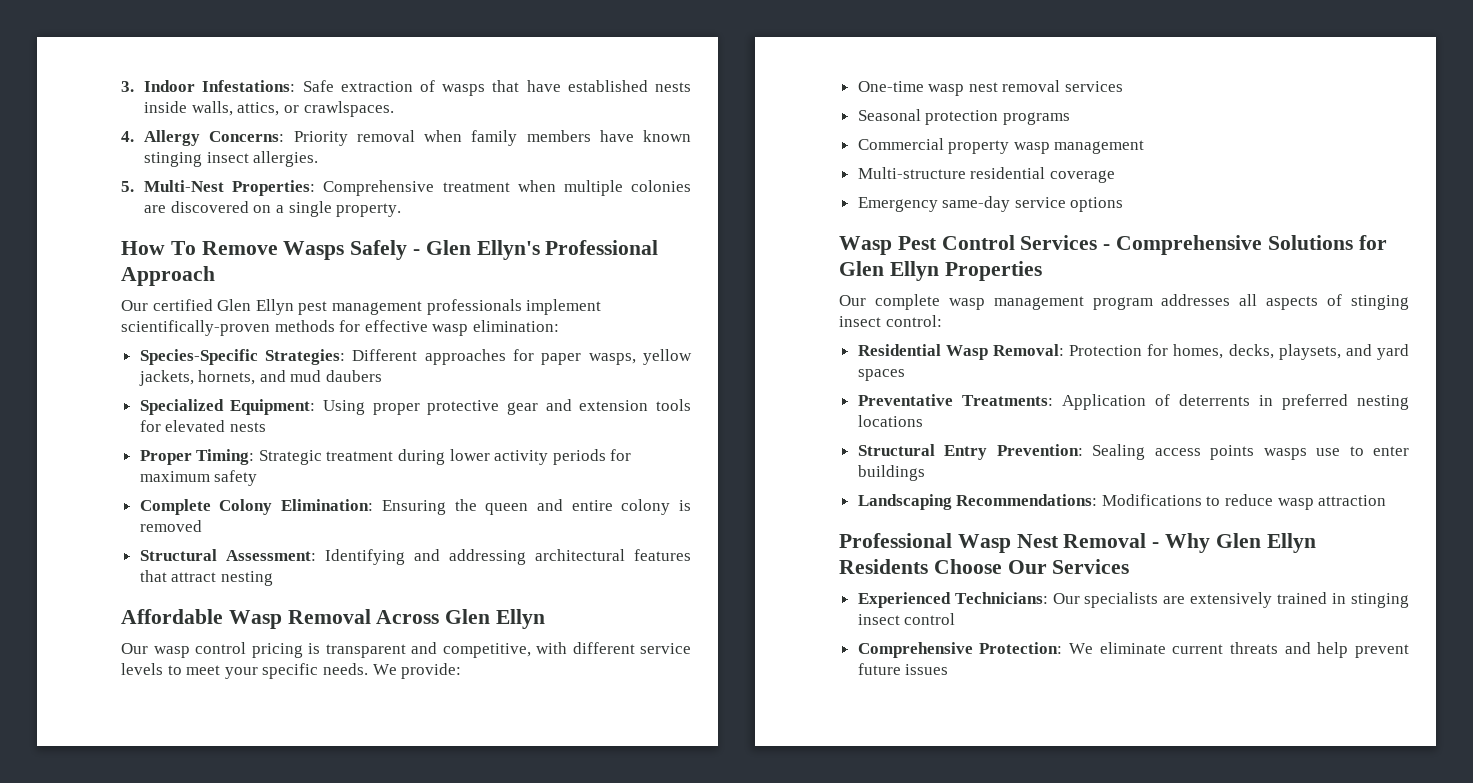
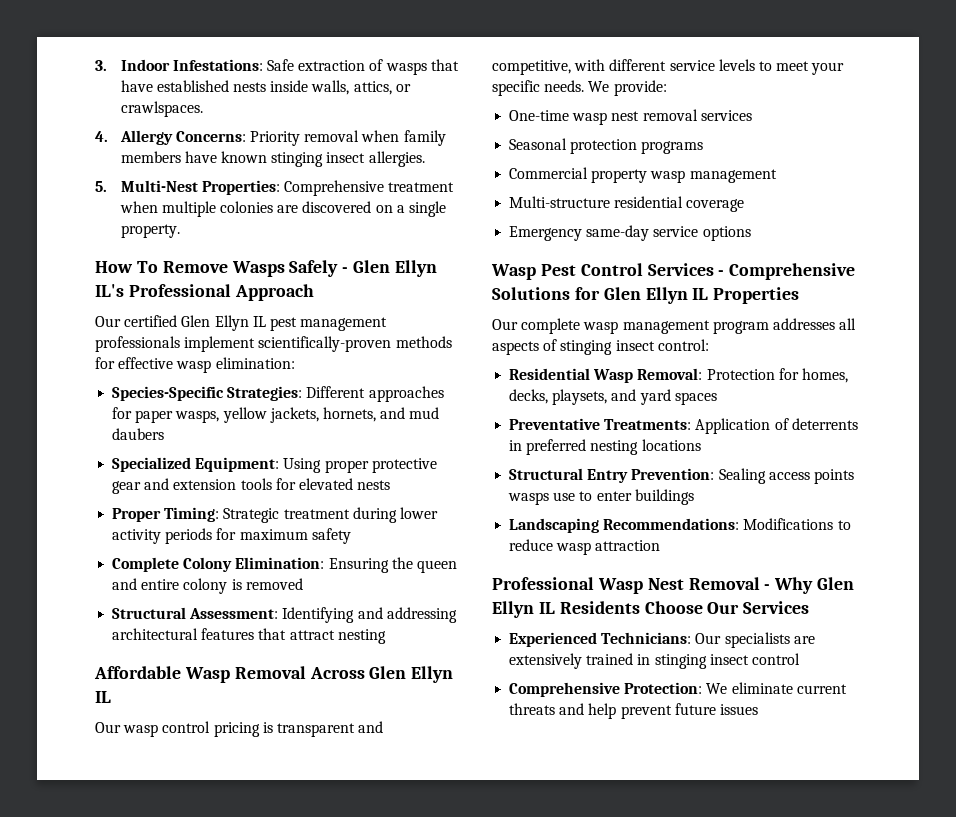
- How To Remove Wasps Safely - Glen Ellyn's Professional Approach
+ How To Remove Wasps Safely - Glen Ellyn IL's Professional Approach
- Our certified Glen Ellyn pest management professionals implement scientifically-proven methods for effective wasp elimination:
+ Our certified Glen Ellyn IL pest management professionals implement scientifically-proven methods for effective wasp elimination:
- Affordable Wasp Removal Across Glen Ellyn
+ Affordable Wasp Removal Across Glen Ellyn IL
- Wasp Pest Control Services - Comprehensive Solutions for Glen Ellyn Properties
+ Wasp Pest Control Services - Comprehensive Solutions for Glen Ellyn IL Properties
- Professional Wasp Nest Removal - Why Glen Ellyn Residents Choose Our Services
+ Professional Wasp Nest Removal - Why Glen Ellyn IL Residents Choose Our Services

